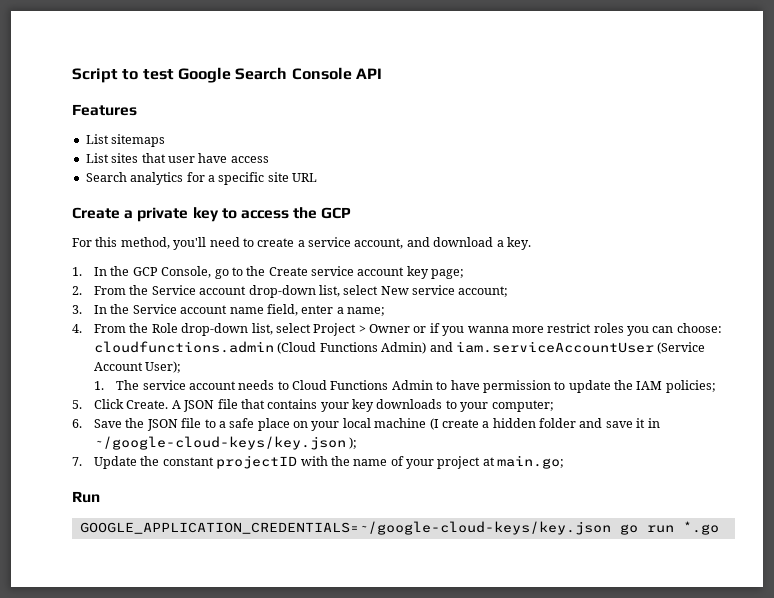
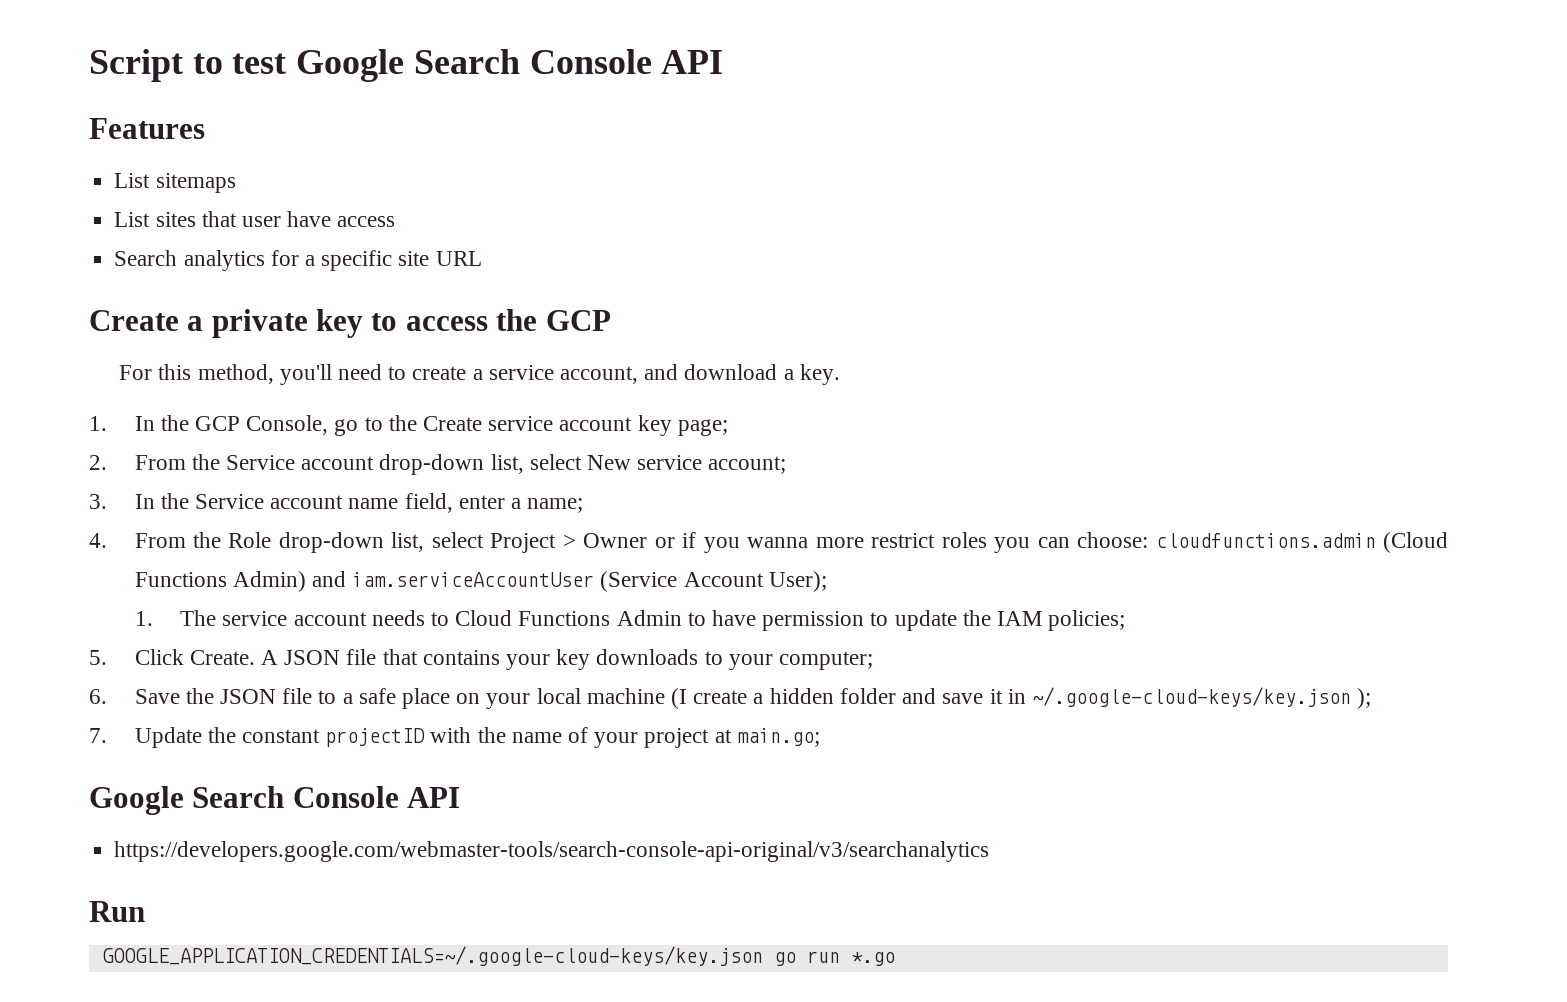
- 6. Save the JSON file to a safe place on your local machine (I create a hidden folder and save it in ~/google-cloud-keys/key.json );
+ 6. Save the JSON file to a safe place on your local machine (I create a hidden folder and save it in ~/.google-cloud-keys/key.json );
  7. Update the constant projectID with the name of your project at main.go;
+ Google Search Console API
+ https://developers.google.com/webmaster-tools/search-console-api-original/v3/searchanalytics
- GOOGLE_APPLICATION_CREDENTIALS=~/google-cloud-keys/key.json go run *.go
+ GOOGLE_APPLICATION_CREDENTIALS=~/.google-cloud-keys/key.json go run *.go

